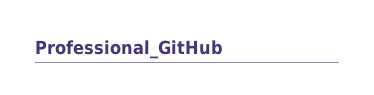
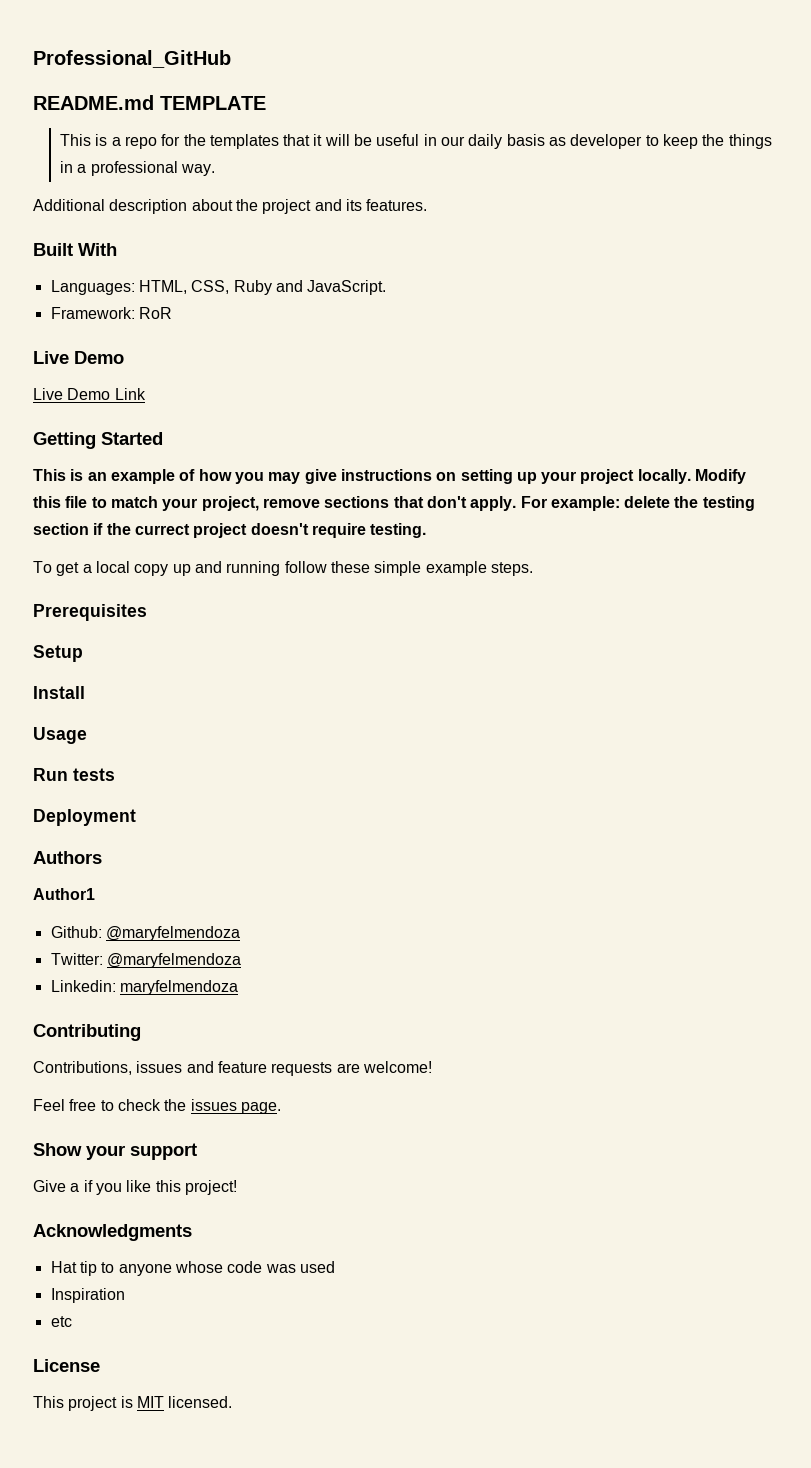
+ README.md TEMPLATE
+ This is a repo for the templates that it will be useful in our daily basis as developer to keep the things in a professional way.
+ Additional description about the project and its features.
+ Built With
+ Languages: HTML, CSS, Ruby and JavaScript.
+ Framework: RoR
+ Live Demo
+ Live Demo Link
+ Getting Started
+ This is an example of how you may give instructions on setting up your project locally. Modify this file to match your project, remove sections that don't apply. For example: delete the testing section if the currect project doesn't require testing.
+ To get a local copy up and running follow these simple example steps.
+ Prerequisites
+ Setup
+ Install
+ Usage
+ Run tests
+ Deployment
+ Authors
+ Author1
+ Github: @maryfelmendoza
+ Twitter: @maryfelmendoza
+ Linkedin: maryfelmendoza
+ Contributing
+ Contributions, issues and feature requests are welcome!
+ Feel free to check the issues page.
+ Show your support
+ Give a if you like this project!
+ Acknowledgments
+ Hat tip to anyone whose code was used
+ Inspiration
+ etc
+ License
+ This project is MIT licensed.

